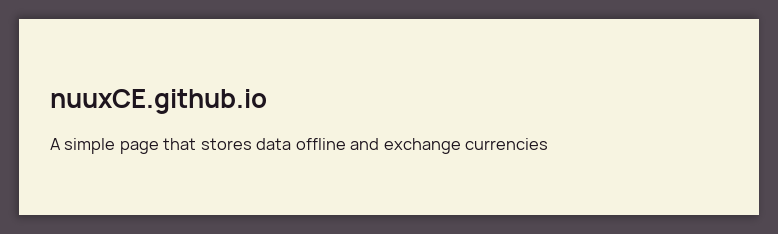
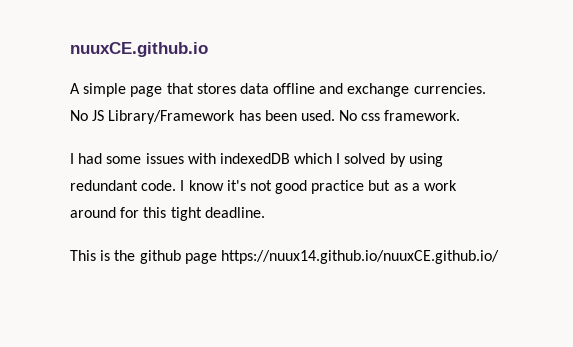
- A simple page that stores data offline and exchange currencies
+ A simple page that stores data offline and exchange currencies. No JS Library/Framework has been used. No css framework.
+ I had some issues with indexedDB which I solved by using redundant code. I know it's not good practice but as a work around for this tight deadline.
+ This is the github page https://nuux14.github.io/nuuxCE.github.io/

